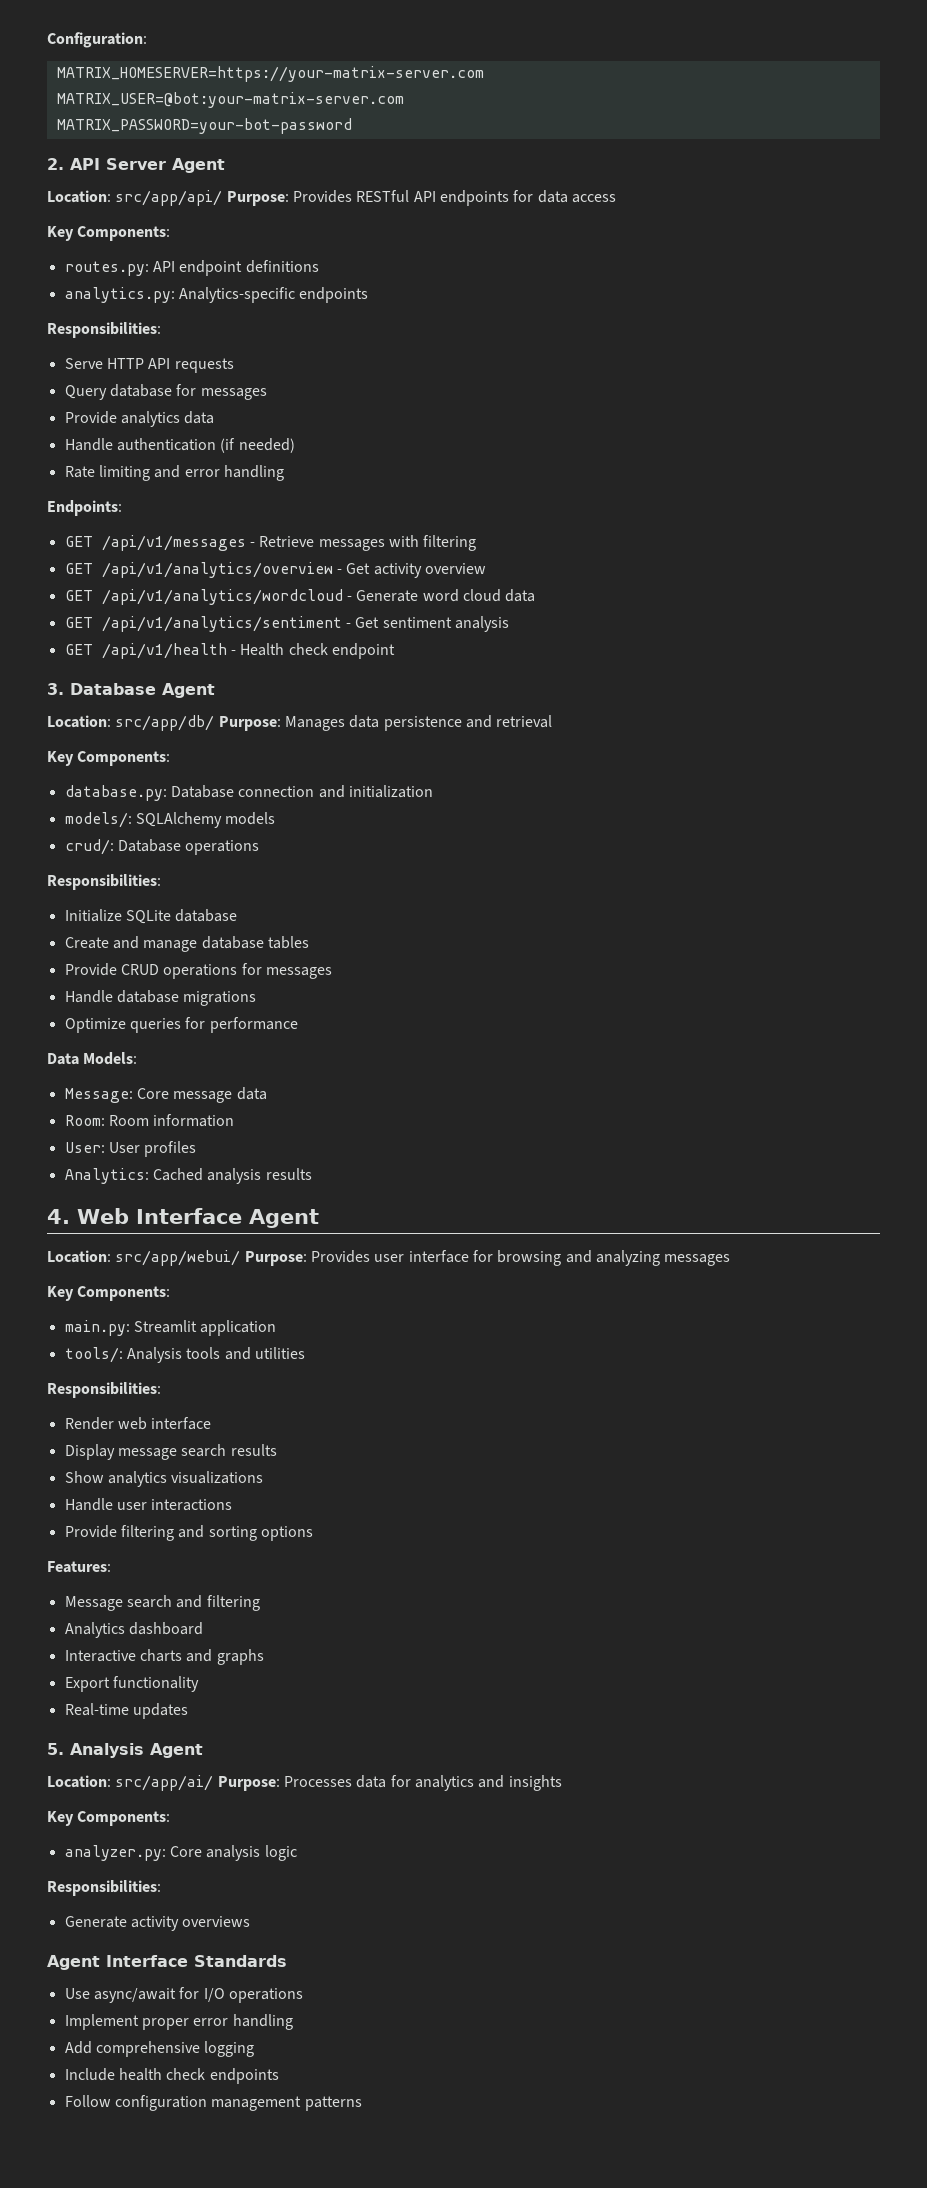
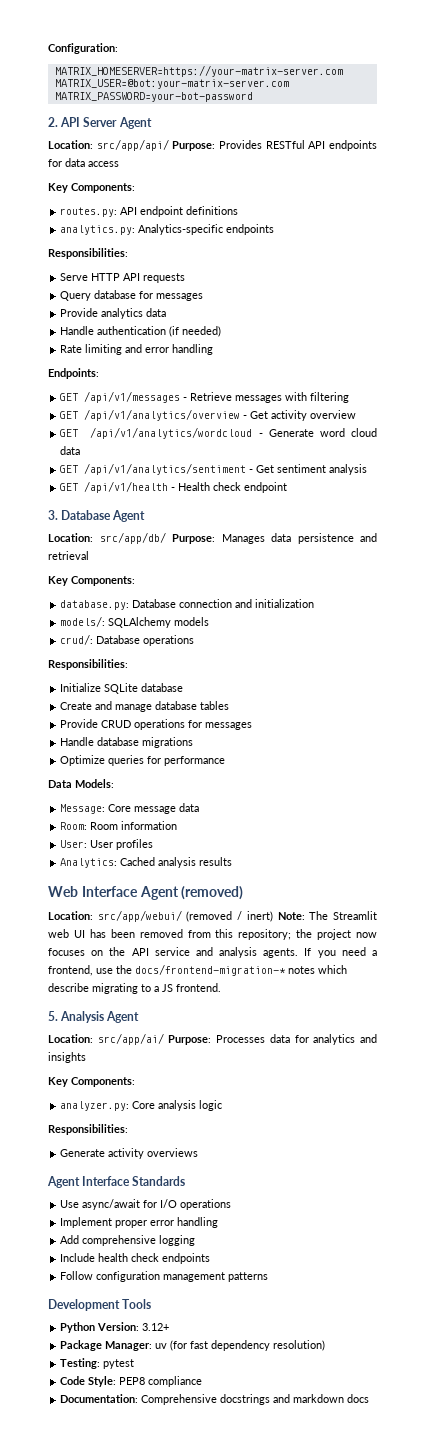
- 4. Web Interface Agent
+ Web Interface Agent (removed)
- Location: src/app/webui/ Purpose: Provides user interface for browsing and analyzing messages
- Key Components:
- main.py: Streamlit application
- tools/: Analysis tools and utilities
- Responsibilities:
- Render web interface
- Display message search results
- Show analytics visualizations
- Handle user interactions
- Provide filtering and sorting options
- Features:
- Message search and filtering
- Analytics dashboard
- Interactive charts and graphs
- Export functionality
- Real-time updates
+ Location: src/app/webui/ (removed / inert) Note: The Streamlit web UI has been removed from this repository; the project now focuses on the API service and analysis agents. If you need a frontend, use the docs/frontend-migration-* notes which describe migrating to a JS frontend.
+ Development Tools
+ Python Version: 3.12+
+ Package Manager: uv (for fast dependency resolution)
+ Testing: pytest
+ Code Style: PEP8 compliance
+ Documentation: Comprehensive docstrings and markdown docs

